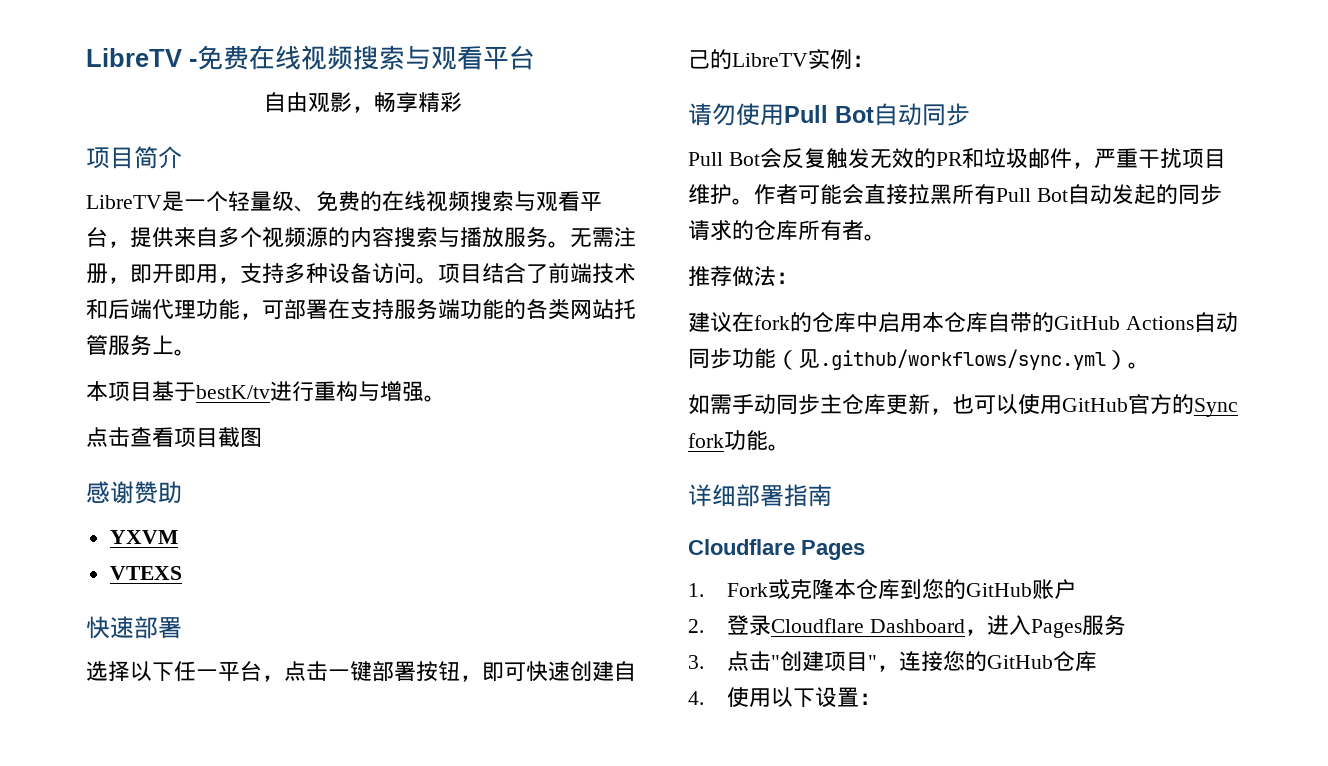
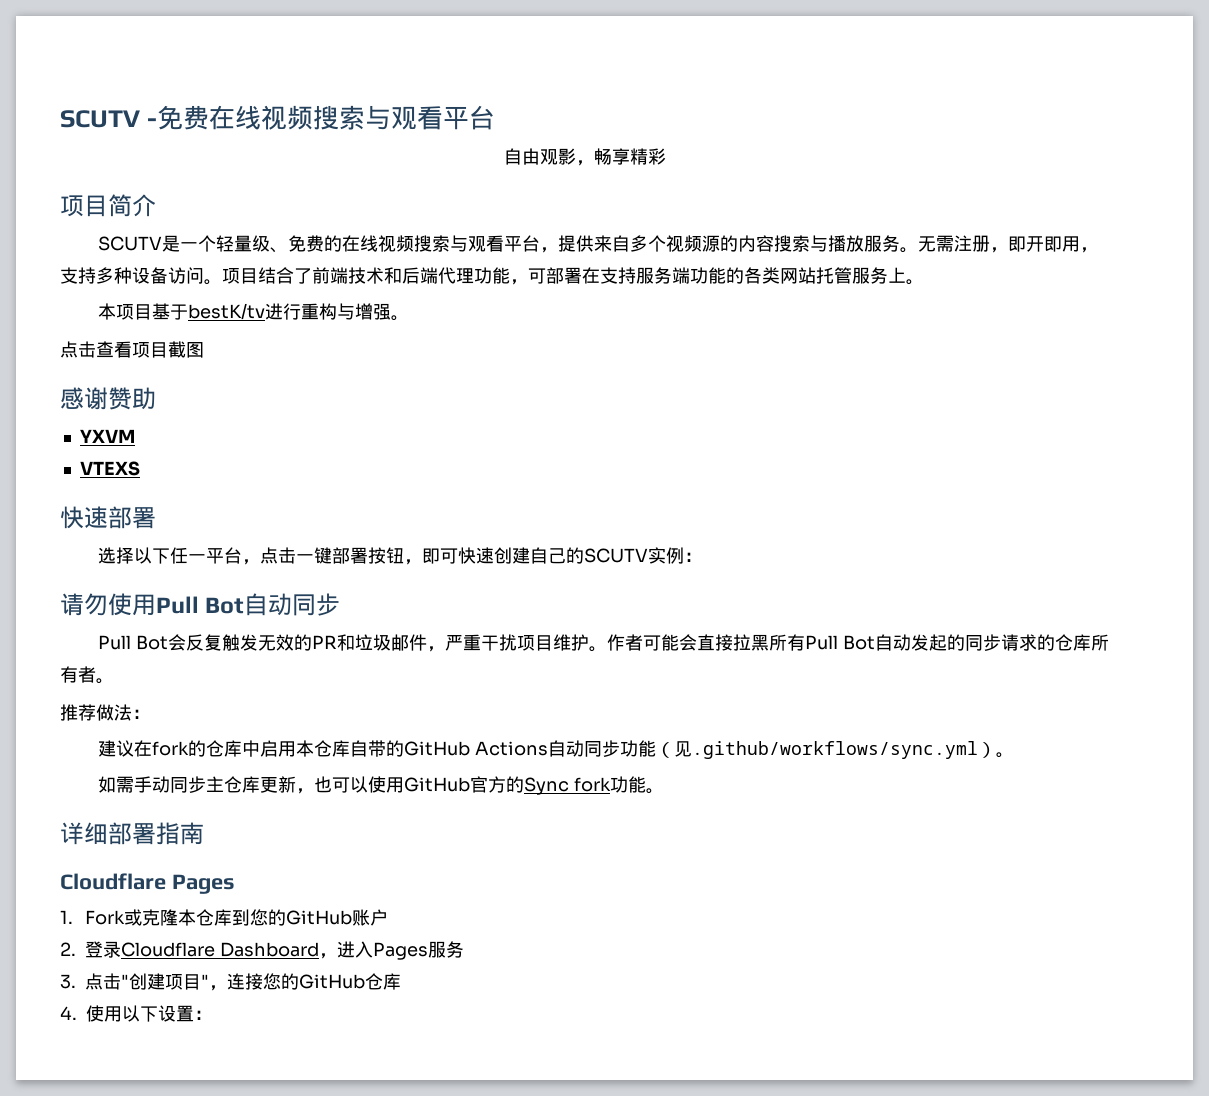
- LibreTV -免费在线视频搜索与观看平台
+ SCUTV -免费在线视频搜索与观看平台
- LibreTV是一个轻量级、免费的在线视频搜索与观看平台，提供来自多个视频源的内容搜索与播放服务。
+ SCUTV是一个轻量级、免费的在线视频搜索与观看平台，提供来自多个视频源的内容搜索与播放服务。
- 选择以下任一平台，点击一键部署按钮，即可快速创建自己的LibreTV实例：
+ 选择以下任一平台，点击一键部署按钮，即可快速创建自己的SCUTV实例：

